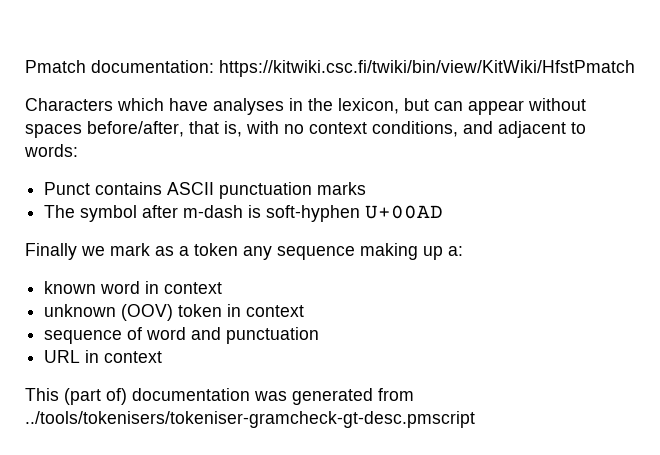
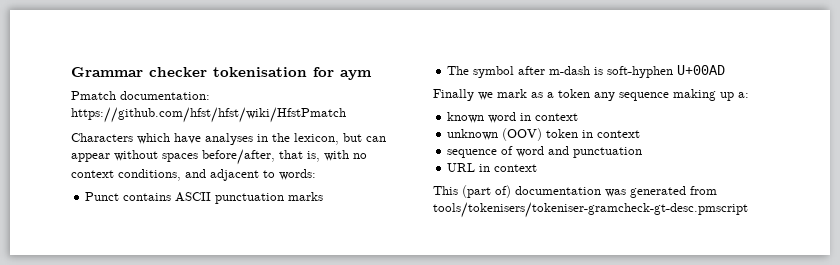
+ Grammar checker tokenisation for aym
- Pmatch documentation: https://kitwiki.csc.fi/twiki/bin/view/KitWiki/HfstPmatch
+ Pmatch documentation: https://github.com/hfst/hfst/wiki/HfstPmatch
- This (part of) documentation was generated from ../tools/tokenisers/tokeniser-gramcheck-gt-desc.pmscript
+ This (part of) documentation was generated from tools/tokenisers/tokeniser-gramcheck-gt-desc.pmscript

